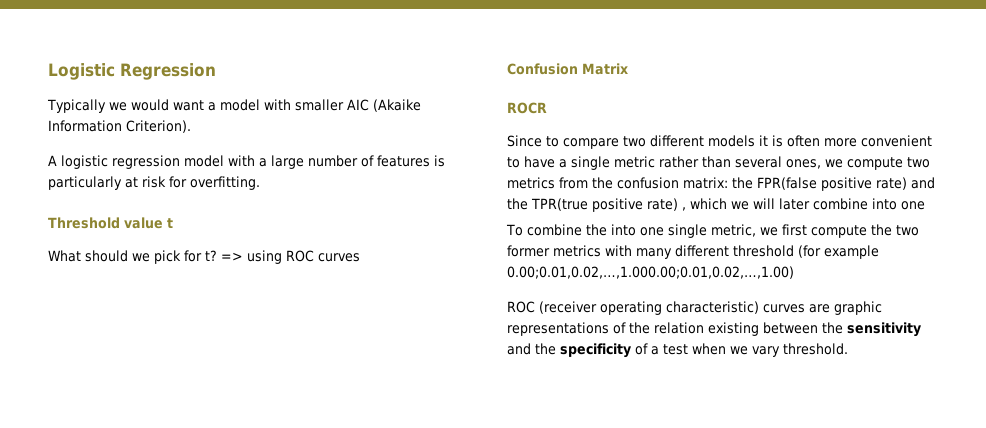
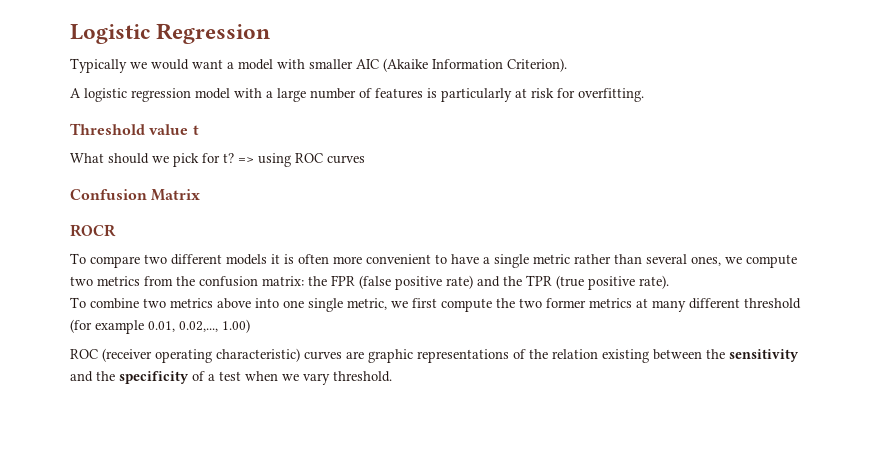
- Since to compare two different models it is often more convenient to have a single metric rather than several ones, we compute two metrics from the confusion matrix: the FPR(false positive rate) and the TPR(true positive rate) , which we will later combine into one
+ To compare two different models it is often more convenient to have a single metric rather than several ones, we compute two metrics from the confusion matrix: the FPR (false positive rate) and the TPR (true positive rate).
- To combine the into one single metric, we first compute the two former metrics with many different threshold (for example 0.00;0.01,0.02,…,1.000.00;0.01,0.02,…,1.00)
+ To combine two metrics above into one single metric, we first compute the two former metrics at many different threshold (for example 0.01, 0.02,..., 1.00)

